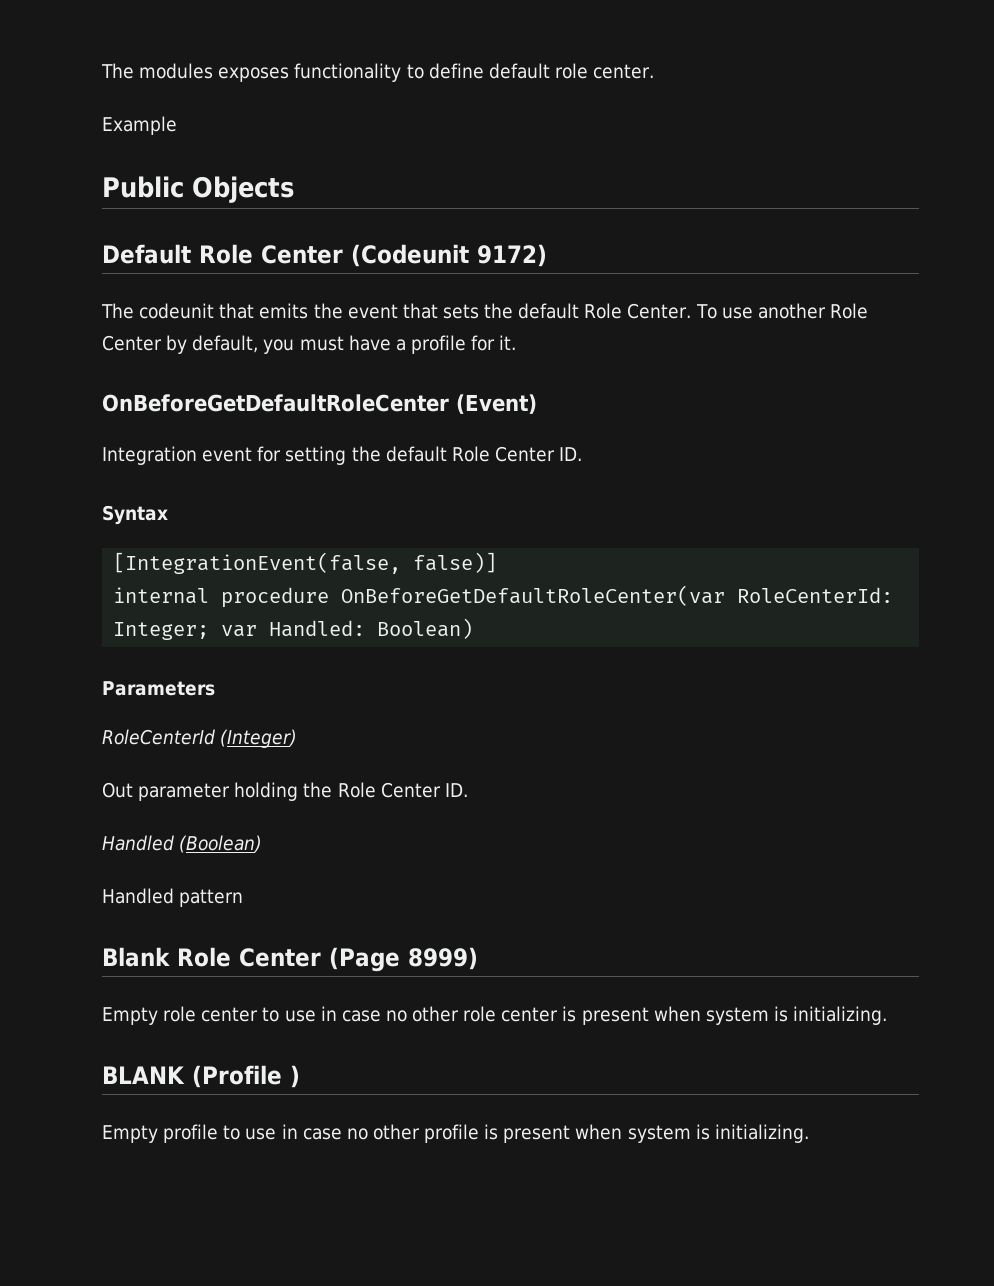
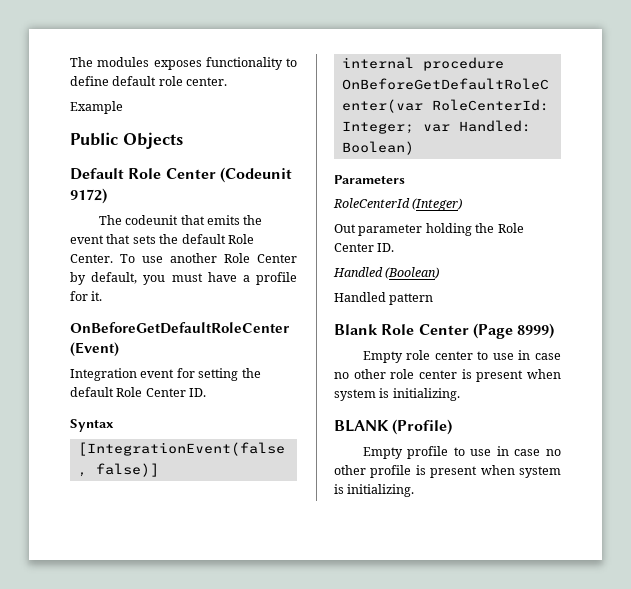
- BLANK (Profile )
+ BLANK (Profile)

